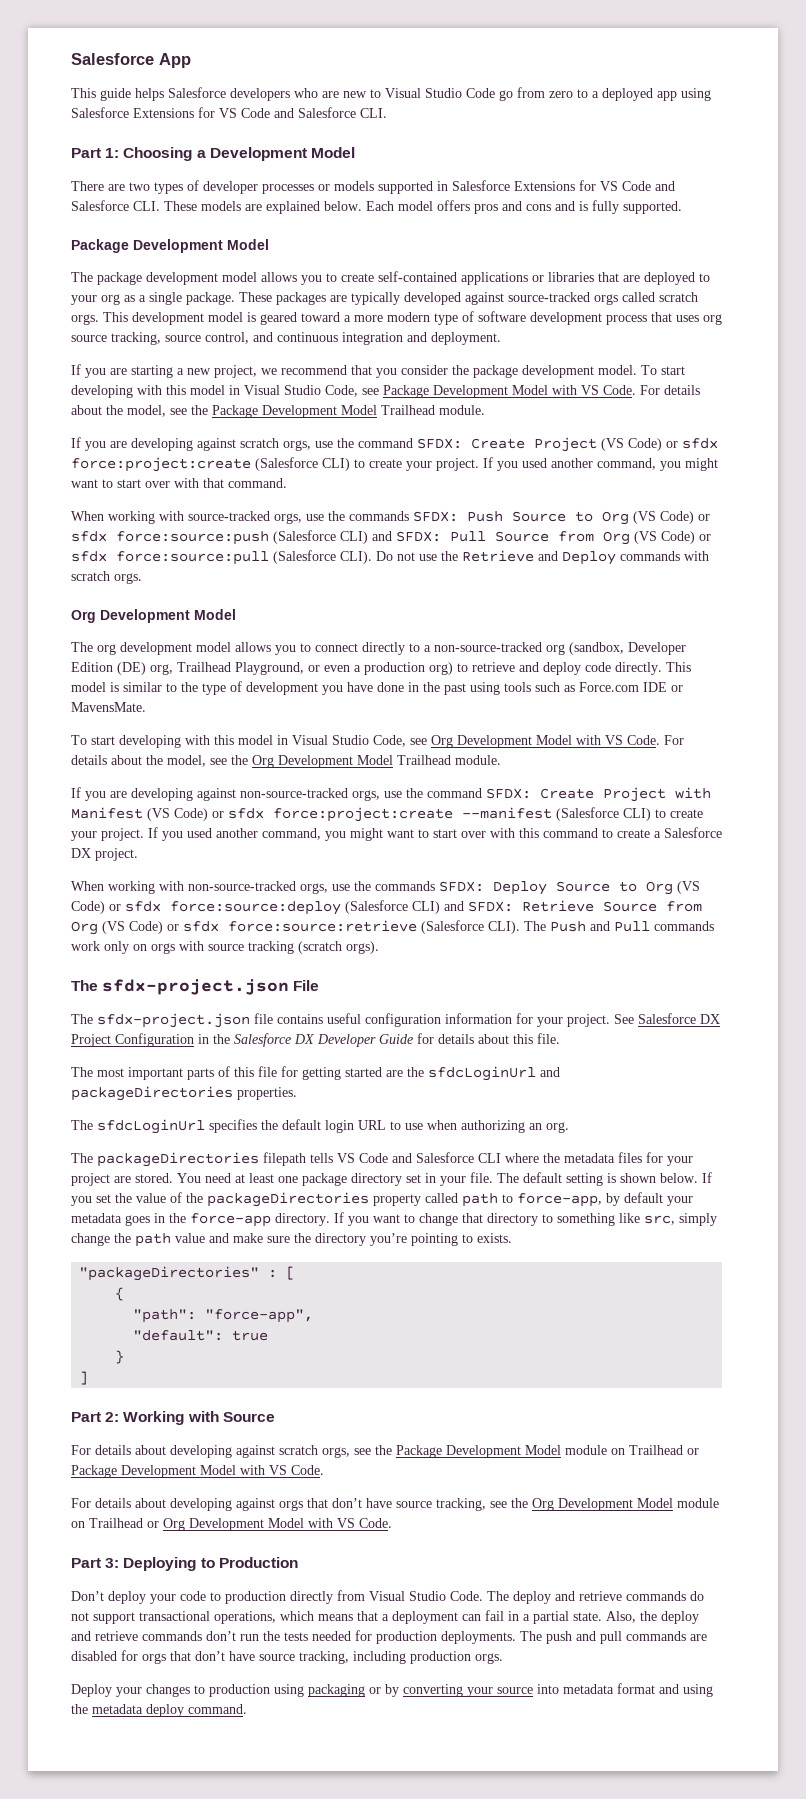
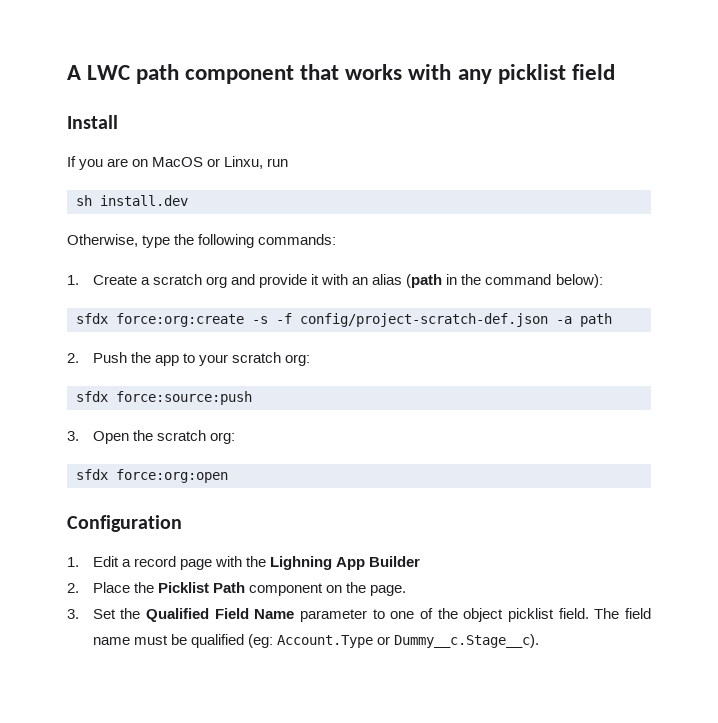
- Salesforce App
- This guide helps Salesforce developers who are new to Visual Studio Code go from zero to a deployed app using Salesforce Extensions for VS Code and Salesforce CLI.
- Part 1: Choosing a Development Model
- There are two types of developer processes or models supported in Salesforce Extensions for VS Code and Salesforce CLI. These models are explained below. Each model offers pros and cons and is fully supported.
- Package Development Model
- The package development model allows you to create self-contained applications or libraries that are deployed to your org as a single package. These packages are typically developed against source-tracked orgs called scratch orgs. This development model is geared toward a more modern type of software development process that uses org source tracking, source control, and continuous integration and deployment.
- If you are starting a new project, we recommend that you consider the package development model. To start developing with this model in Visual Studio Code, see Package Development Model with VS Code. For details about the model, see the Package Development Model Trailhead module.
- If you are developing against scratch orgs, use the command SFDX: Create Project (VS Code) or sfdx force:project:create (Salesforce CLI) to create your project. If you used another command, you might want to start over with that command.
- When working with source-tracked orgs, use the commands SFDX: Push Source to Org (VS Code) or sfdx force:source:push (Salesforce CLI) and SFDX: Pull Source from Org (VS Code) or sfdx force:source:pull (Salesforce CLI). Do not use the Retrieve and Deploy commands with scratch orgs.
- Org Development Model
- The org development model allows you to connect directly to a non-source-tracked org (sandbox, Developer Edition (DE) org, Trailhead Playground, or even a production org) to retrieve and deploy code directly. This model is similar to the type of development you have done in the past using tools such as Force.com IDE or MavensMate.
- To start developing with this model in Visual Studio Code, see Org Development Model with VS Code. For details about the model, see the Org Development Model Trailhead module.
- If you are developing against non-source-tracked orgs, use the command SFDX: Create Project with Manifest (VS Code) or sfdx force:project:create --manifest (Salesforce CLI) to create your project. If you used another command, you might want to start over with this command to create a Salesforce DX project.
- When working with non-source-tracked orgs, use the commands SFDX: Deploy Source to Org (VS Code) or sfdx force:source:deploy (Salesforce CLI) and SFDX: Retrieve Source from Org (VS Code) or sfdx force:source:retrieve (Salesforce CLI). The Push and Pull commands work only on orgs with source tracking (scratch orgs).
- The sfdx-project.json File
- The sfdx-project.json file contains useful configuration information for your project. See Salesforce DX Project Configuration in the Salesforce DX Developer Guide for details about this file.
- The most important parts of this file for getting started are the sfdcLoginUrl and packageDirectories properties.
- The sfdcLoginUrl specifies the default login URL to use when authorizing an org.
- The packageDirectories filepath tells VS Code and Salesforce CLI where the metadata files for your project are stored. You need at least one package directory set in your file. The default setting is shown below. If you set the value of the packageDirectories property called path to force-app, by default your metadata goes in the force-app directory. If you want to change that directory to something like src, simply change the path value and make sure the directory you’re pointing to exists.
- "packageDirectories" : [
- {
- "path": "force-app",
- "default": true
- }
- ]
- Part 2: Working with Source
- For details about developing against scratch orgs, see the Package Development Model module on Trailhead or Package Development Model with VS Code.
- For details about developing against orgs that don’t have source tracking, see the Org Development Model module on Trailhead or Org Development Model with VS Code.
- Part 3: Deploying to Production
- Don’t deploy your code to production directly from Visual Studio Code. The deploy and retrieve commands do not support transactional operations, which means that a deployment can fail in a partial state. Also, the deploy and retrieve commands don’t run the tests needed for production deployments. The push and pull commands are disabled for orgs that don’t have source tracking, including production orgs.
- Deploy your changes to production using packaging or by converting your source into metadata format and using the metadata deploy command.
+ A LWC path component that works with any picklist field
+ Install
+ If you are on MacOS or Linxu, run
+ sh install.dev
+ Otherwise, type the following commands:
+ 1. Create a scratch org and provide it with an alias (path in the command below):
+ sfdx force:org:create -s -f config/project-scratch-def.json -a path
+ 2. Push the app to your scratch org:
+ sfdx force:source:push
+ 3. Open the scratch org:
+ sfdx force:org:open
+ Configuration
+ 1. Edit a record page with the Lighning App Builder
+ 2. Place the Picklist Path component on the page.
+ 3. Set the Qualified Field Name parameter to one of the object picklist field. The field name must be qualified (eg: Account.Type or Dummy__c.Stage__c).

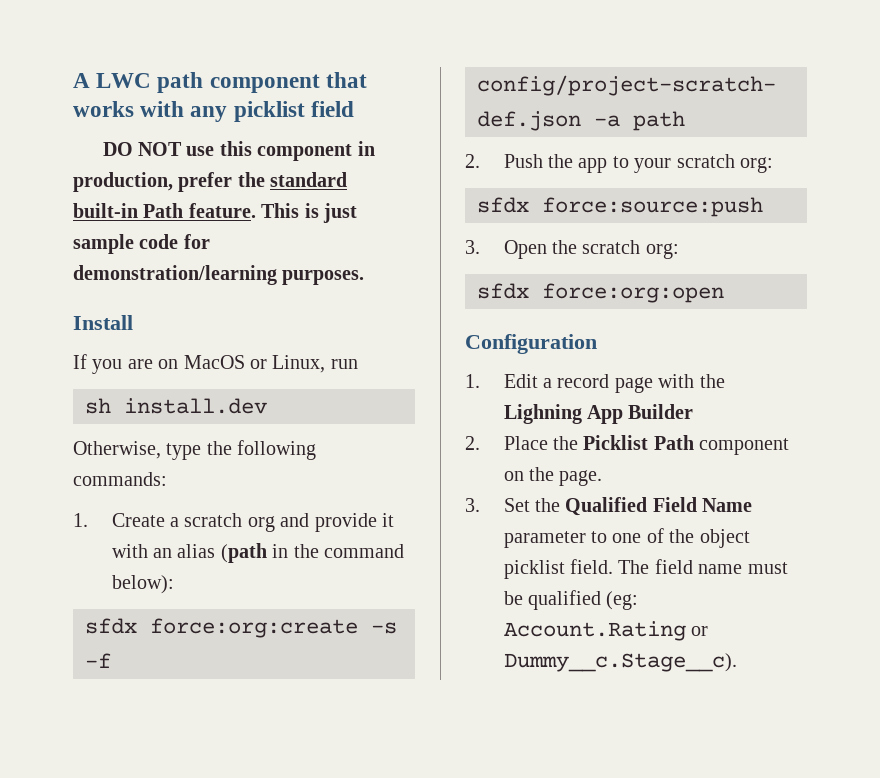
+ DO NOT use this component in production, prefer the standard built-in Path feature. This is just sample code for demonstration/learning purposes.
- If you are on MacOS or Linxu, run
+ If you are on MacOS or Linux, run
- The field name must be qualified (eg: Account.Type or Dummy__c.Stage__c).
+ The field name must be qualified (eg: Account.Rating or Dummy__c.Stage__c).

